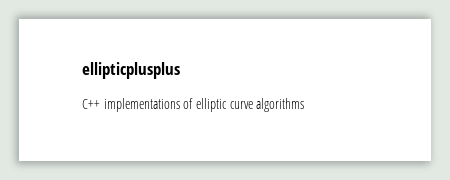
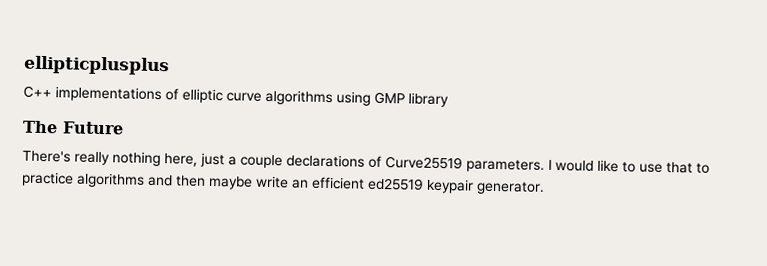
- C++ implementations of elliptic curve algorithms
+ C++ implementations of elliptic curve algorithms using GMP library
+ The Future
+ There's really nothing here, just a couple declarations of Curve25519 parameters. I would like to use that to practice algorithms and then maybe write an efficient ed25519 keypair generator.

